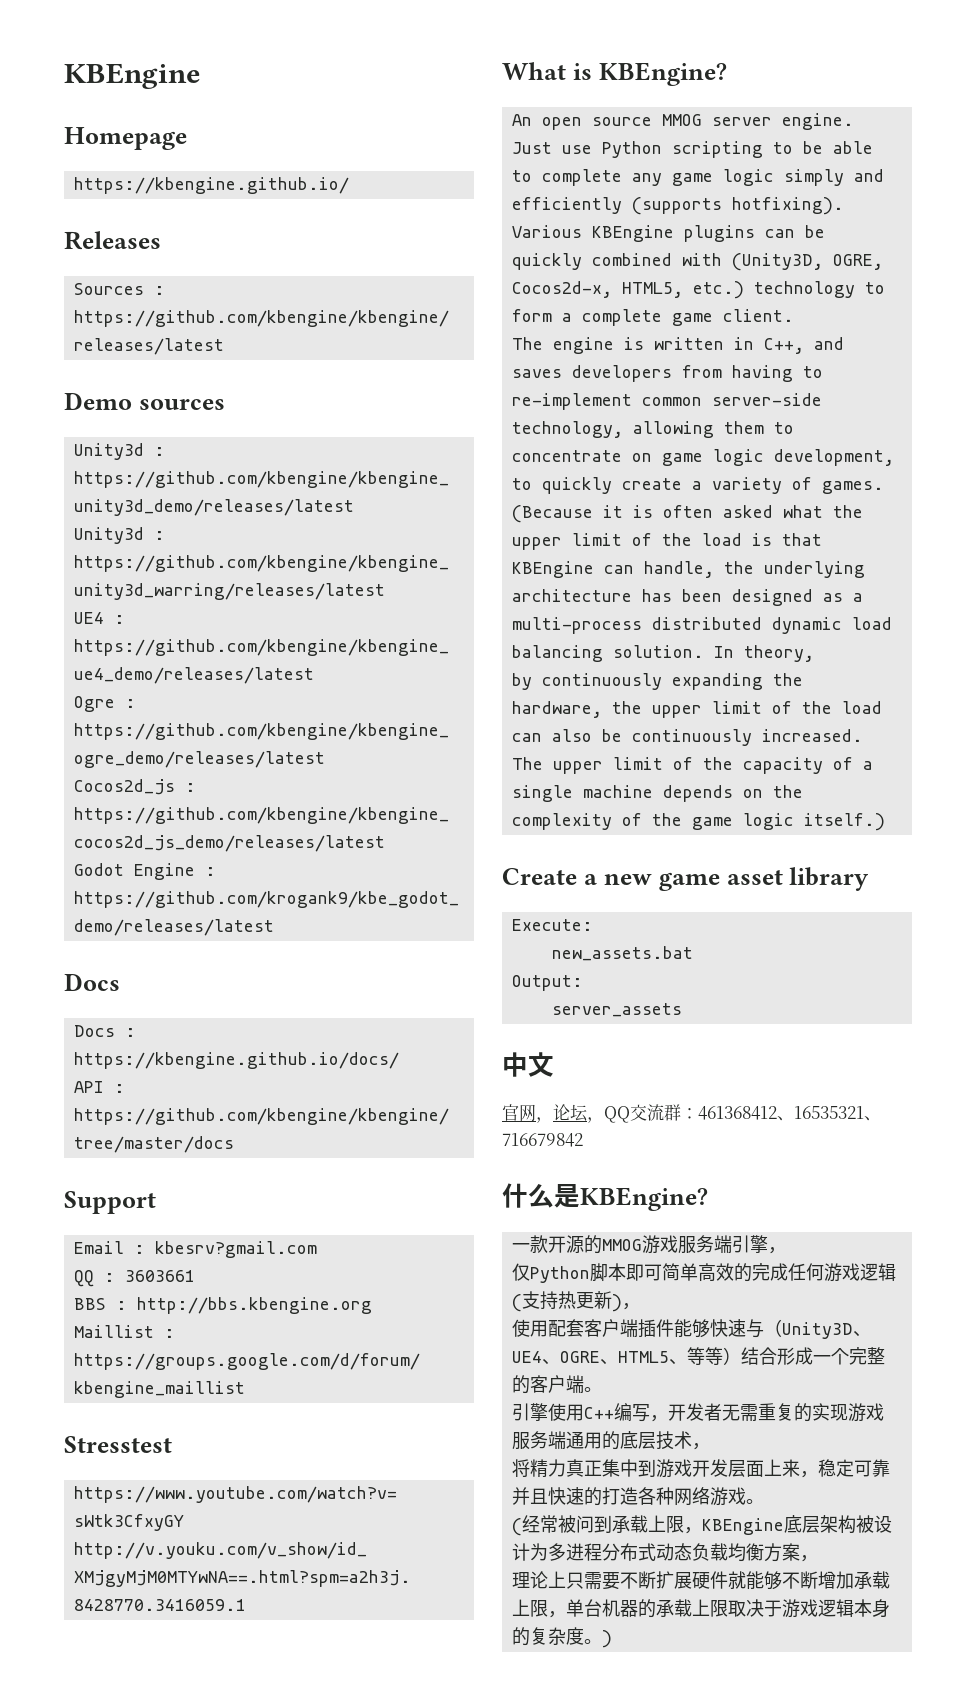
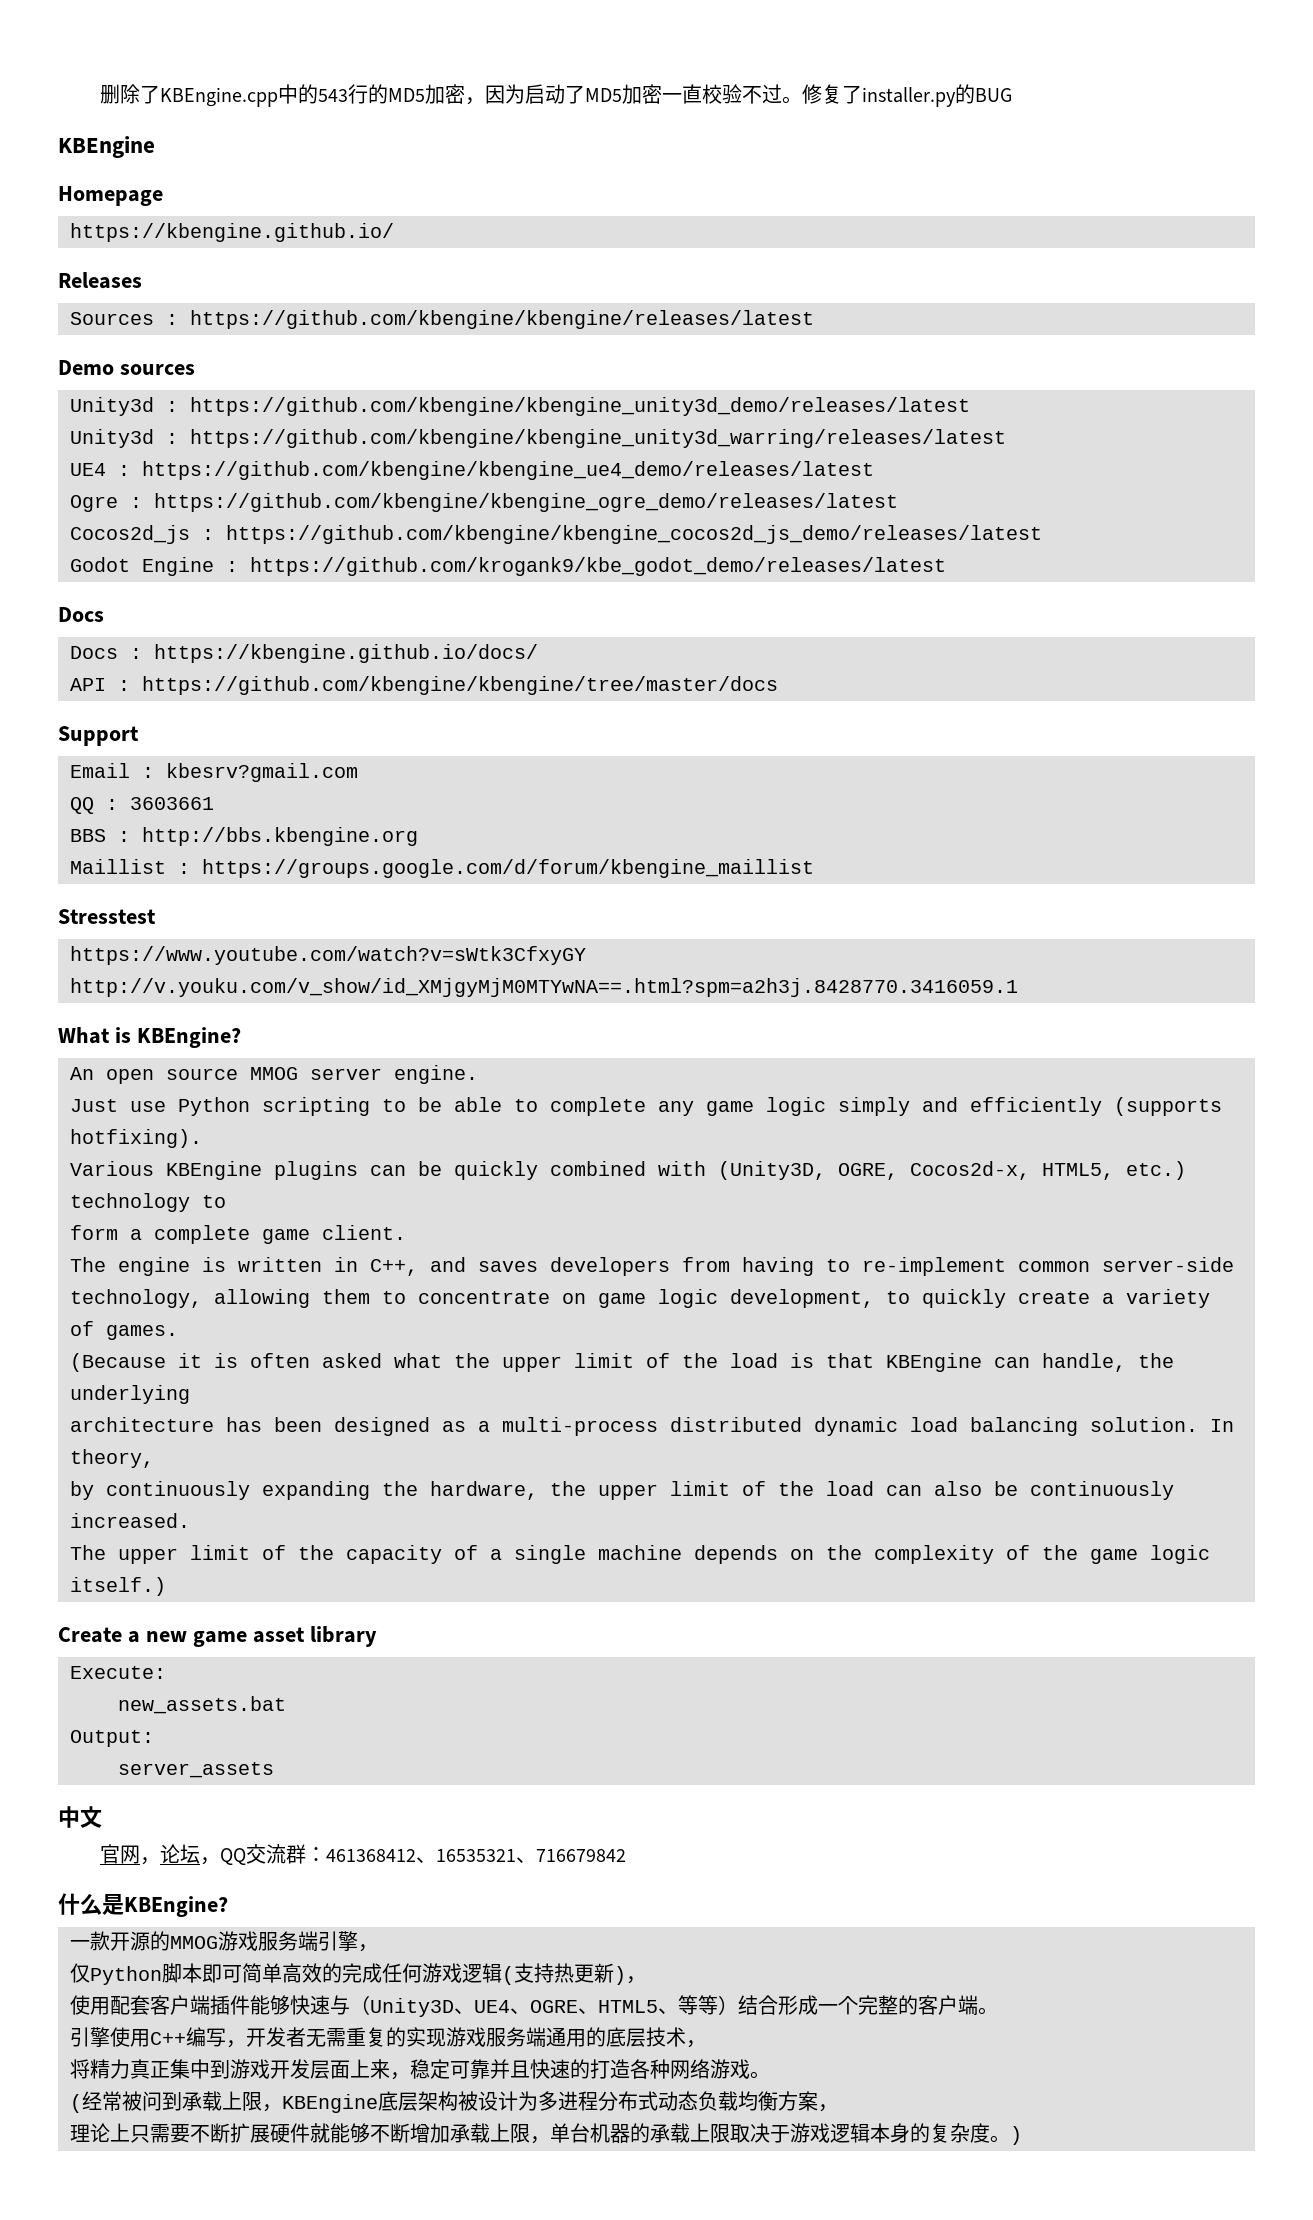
+ 删除了KBEngine.cpp中的543行的MD5加密，因为启动了MD5加密一直校验不过。修复了installer.py的BUG

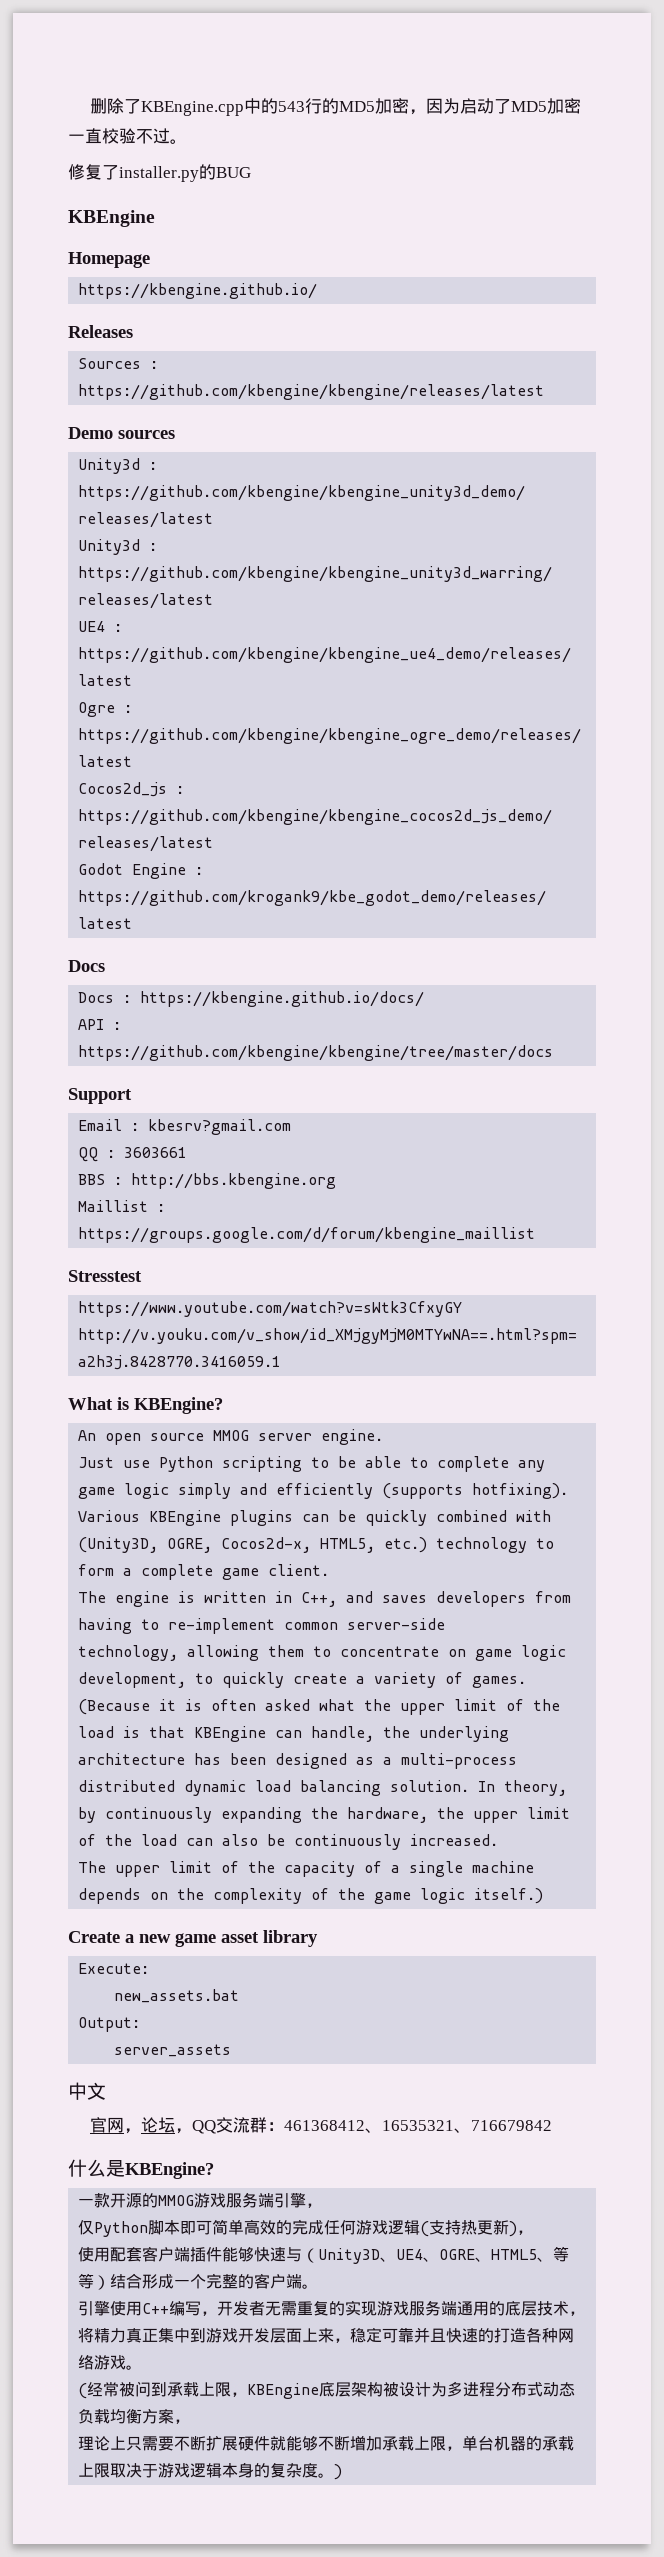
- 删除了KBEngine.cpp中的543行的MD5加密，因为启动了MD5加密一直校验不过。修复了installer.py的BUG
+ 删除了KBEngine.cpp中的543行的MD5加密，因为启动了MD5加密一直校验不过。
+ 修复了installer.py的BUG

